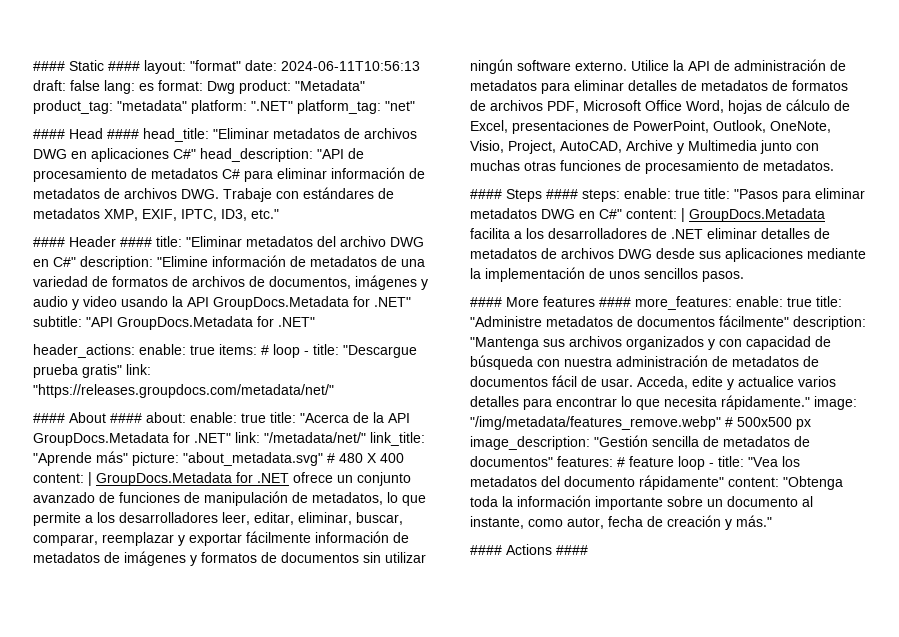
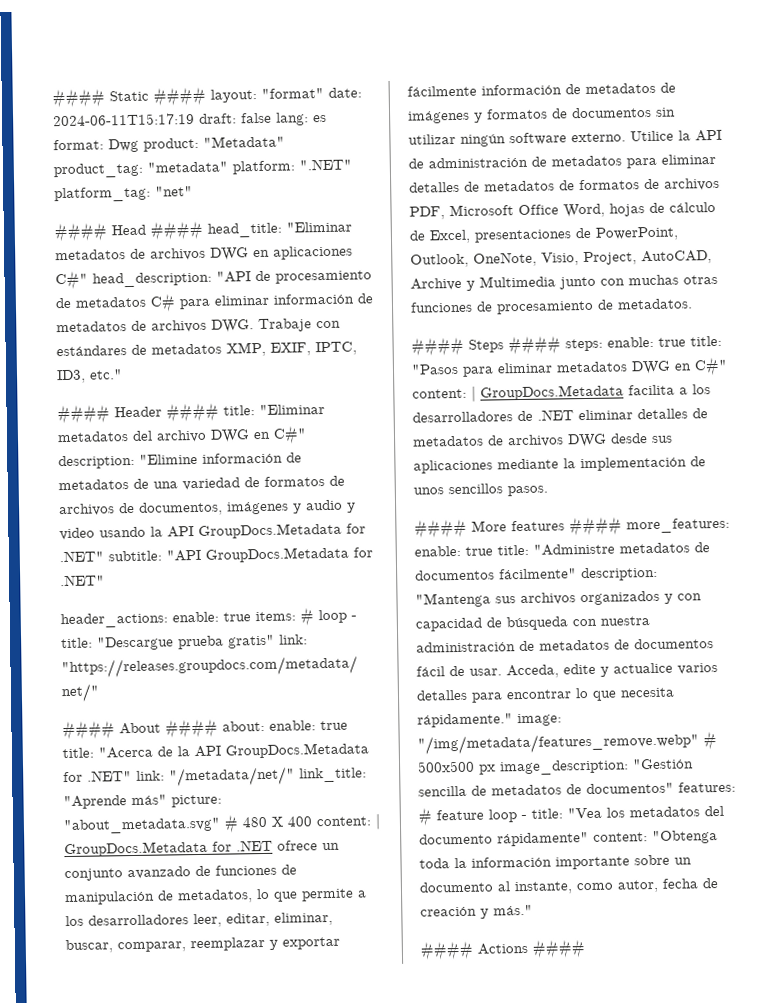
- #### Static #### layout: "format" date: 2024-06-11T10:56:13 draft: false lang: es format: Dwg product: "Metadata" product_tag: "metadata" platform: ".NET" platform_tag: "net"
+ #### Static #### layout: "format" date: 2024-06-11T15:17:19 draft: false lang: es format: Dwg product: "Metadata" product_tag: "metadata" platform: ".NET" platform_tag: "net"

